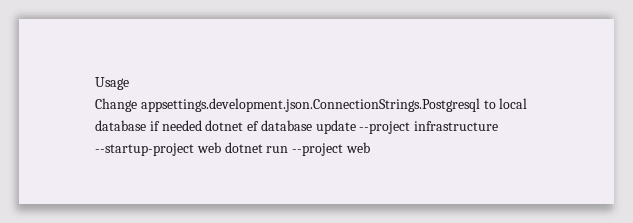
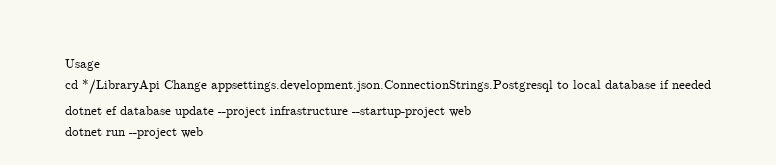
- Change appsettings.development.json.ConnectionStrings.Postgresql to local database if needed dotnet ef database update --project infrastructure --startup-project web dotnet run --project web
+ cd */LibraryApi Change appsettings.development.json.ConnectionStrings.Postgresql to local database if needed
+ dotnet ef database update --project infrastructure --startup-project web
+ dotnet run --project web

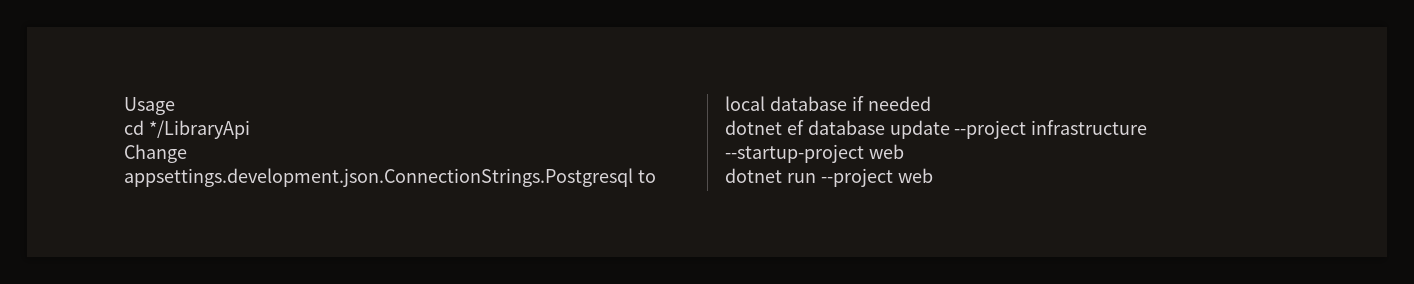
- cd */LibraryApi Change appsettings.development.json.ConnectionStrings.Postgresql to local database if needed
+ cd */LibraryApi
+ Change appsettings.development.json.ConnectionStrings.Postgresql to local database if needed

